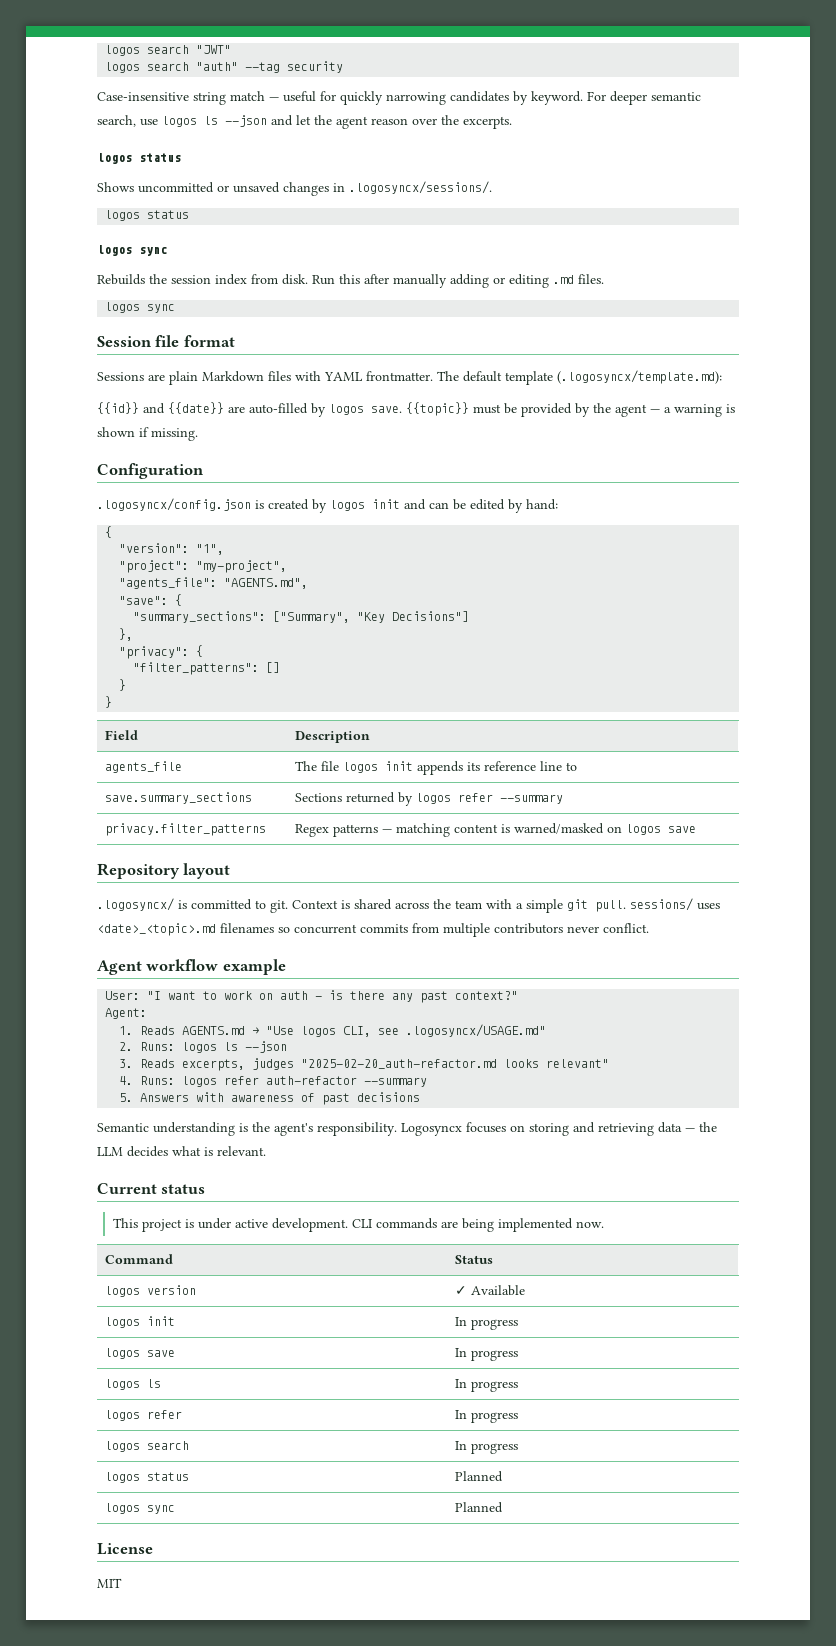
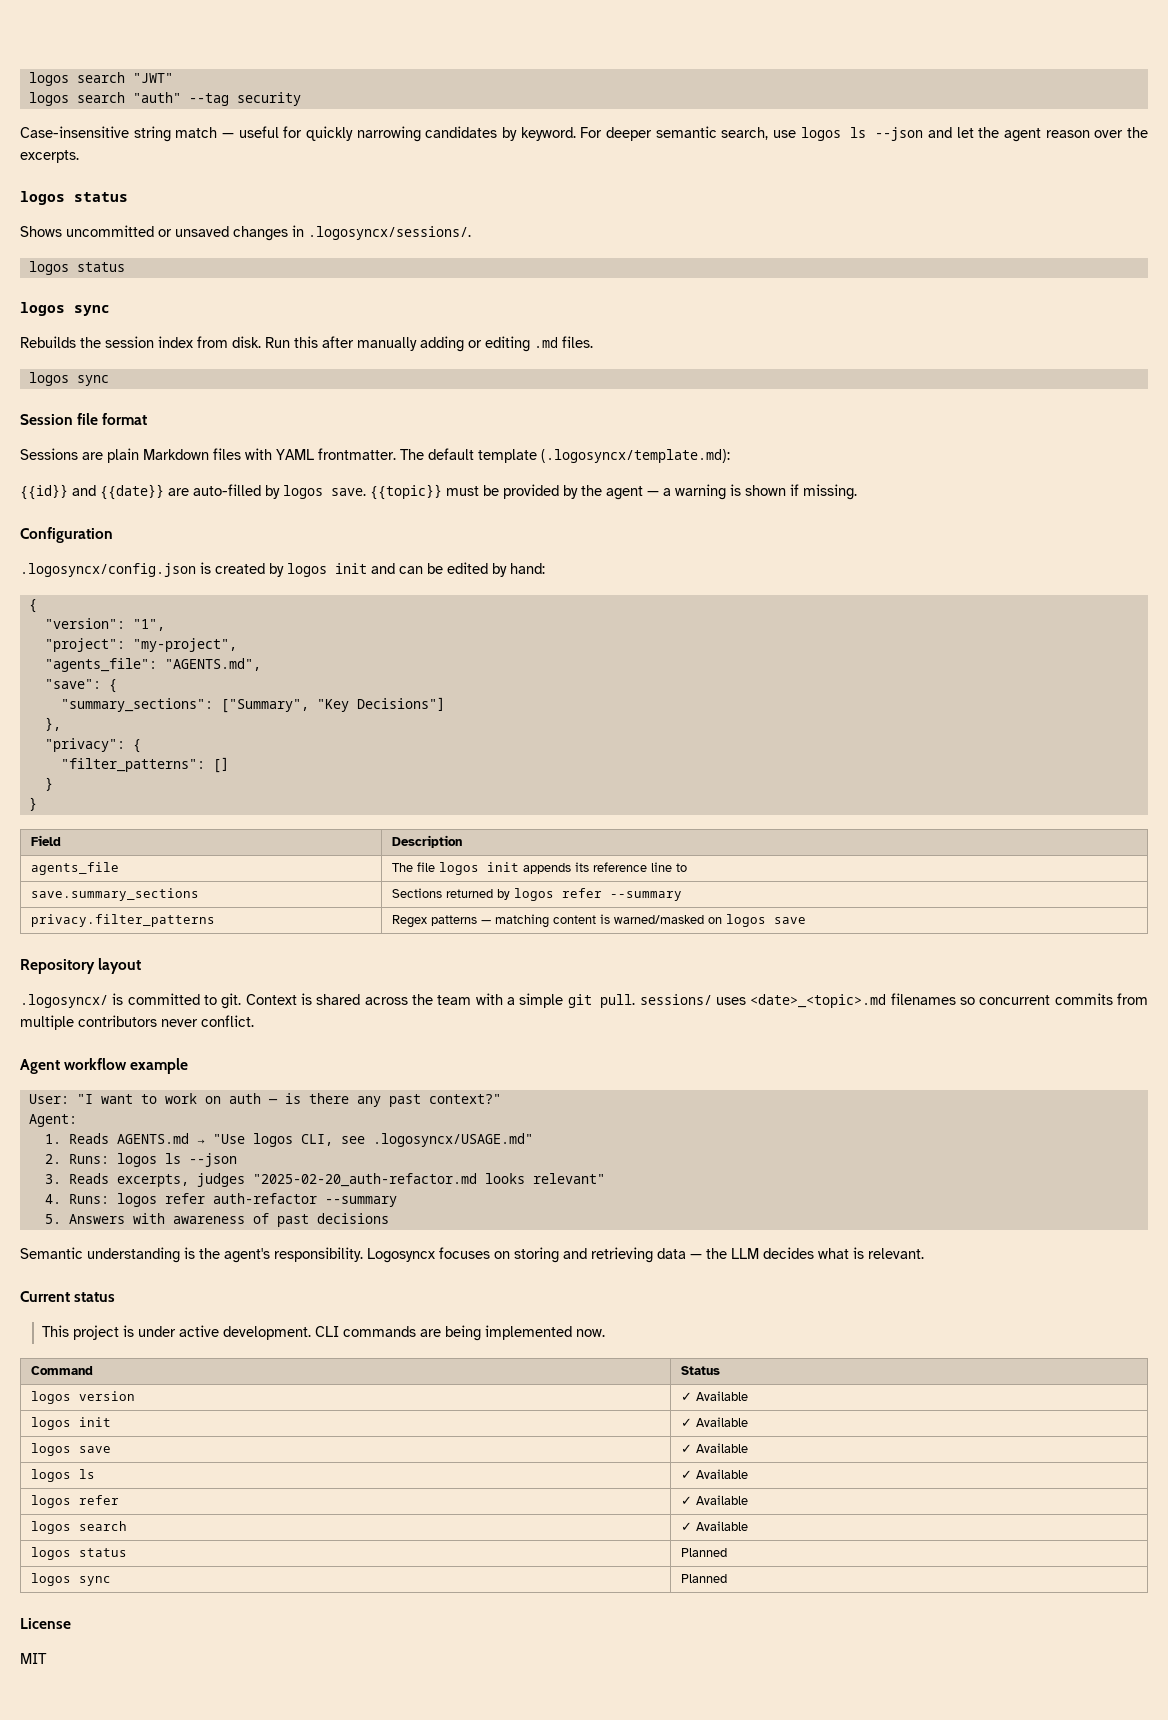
- logos init | In progress
+ logos init | ✓ Available
- logos save | In progress
+ logos save | ✓ Available
- logos ls | In progress
+ logos ls | ✓ Available
- logos refer | In progress
+ logos refer | ✓ Available
- logos search | In progress
+ logos search | ✓ Available

